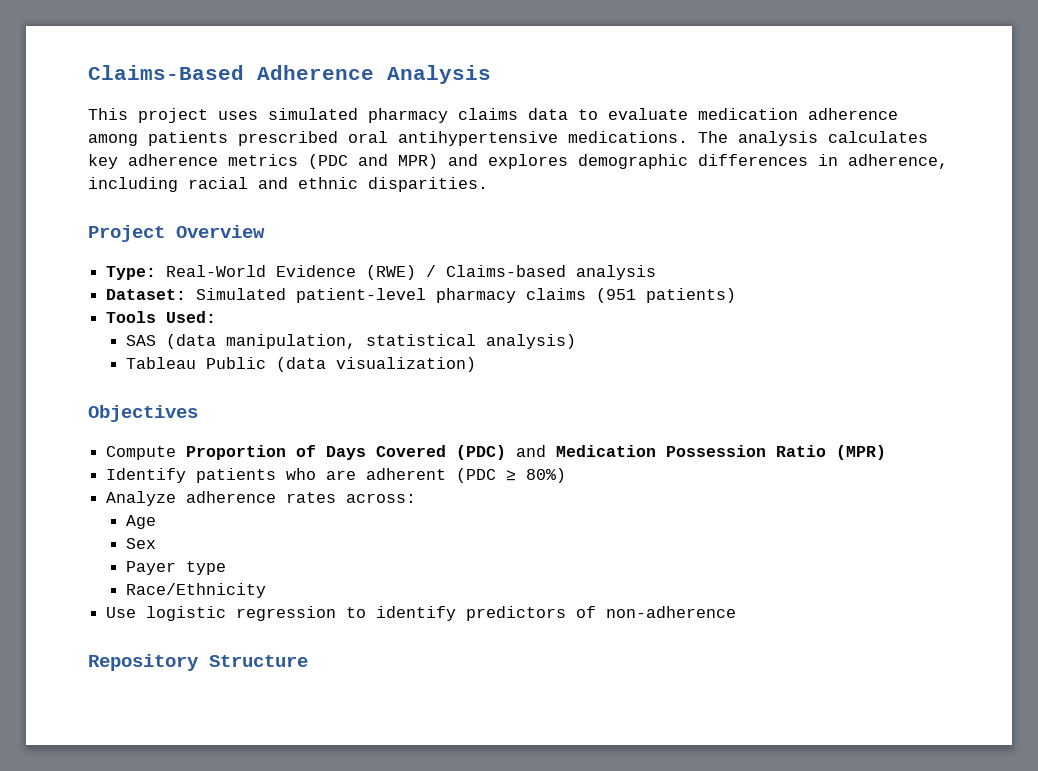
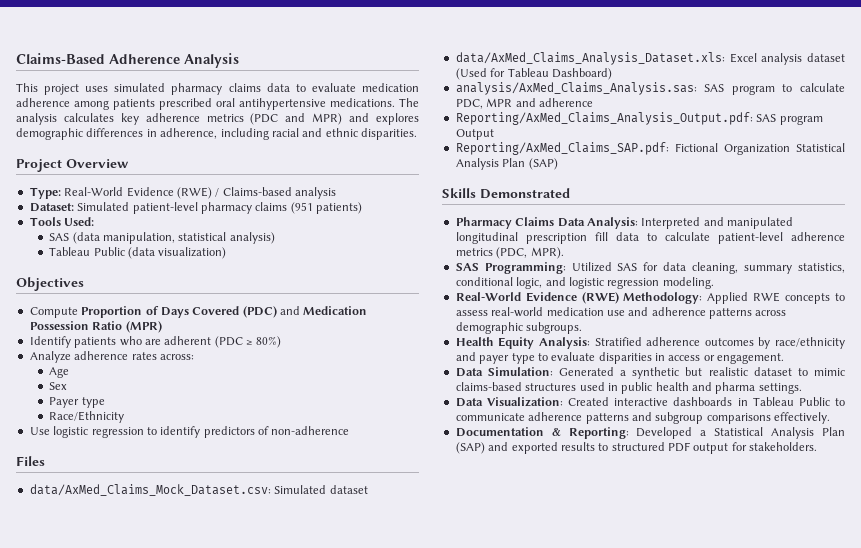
- Repository Structure
+ Files
+ data/AxMed_Claims_Mock_Dataset.csv: Simulated dataset
+ data/AxMed_Claims_Analysis_Dataset.xls: Excel analysis dataset (Used for Tableau Dashboard)
+ analysis/AxMed_Claims_Analysis.sas: SAS program to calculate PDC, MPR and adherence
+ Reporting/AxMed_Claims_Analysis_Output.pdf: SAS program Output
+ Reporting/AxMed_Claims_SAP.pdf: Fictional Organization Statistical Analysis Plan (SAP)
+ Skills Demonstrated
+ Pharmacy Claims Data Analysis: Interpreted and manipulated longitudinal prescription fill data to calculate patient-level adherence metrics (PDC, MPR).
+ SAS Programming: Utilized SAS for data cleaning, summary statistics, conditional logic, and logistic regression modeling.
+ Real-World Evidence (RWE) Methodology: Applied RWE concepts to assess real-world medication use and adherence patterns across demographic subgroups.
+ Health Equity Analysis: Stratified adherence outcomes by race/ethnicity and payer type to evaluate disparities in access or engagement.
+ Data Simulation: Generated a synthetic but realistic dataset to mimic claims-based structures used in public health and pharma settings.
+ Data Visualization: Created interactive dashboards in Tableau Public to communicate adherence patterns and subgroup comparisons effectively.
+ Documentation & Reporting: Developed a Statistical Analysis Plan (SAP) and exported results to structured PDF output for stakeholders.

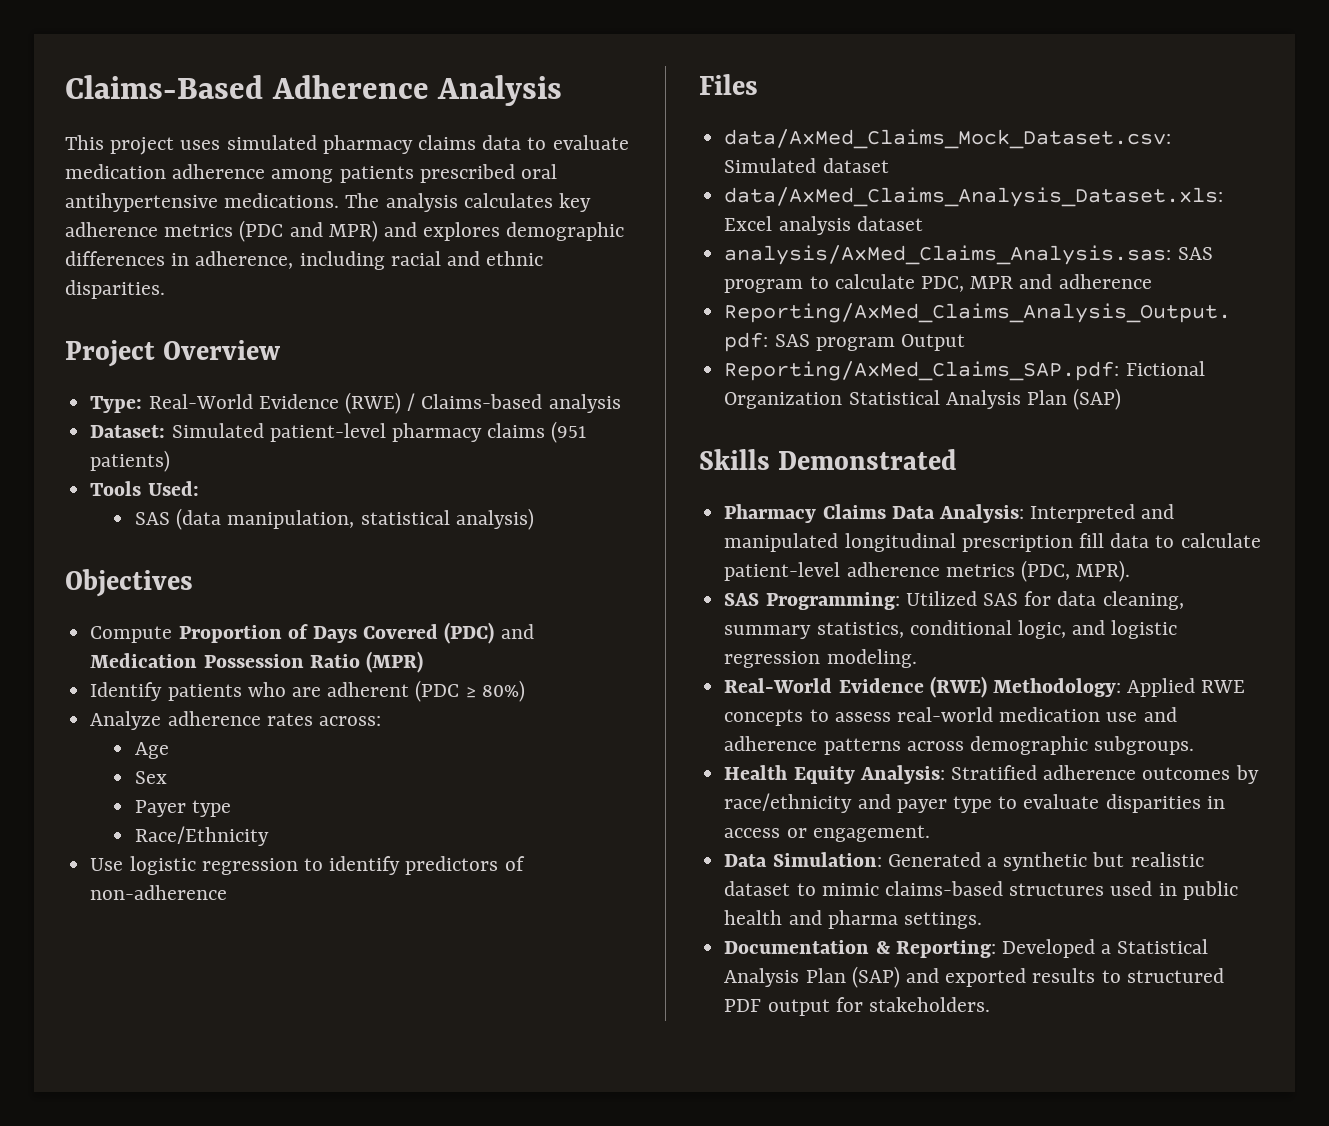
- Tableau Public (data visualization)
- data/AxMed_Claims_Analysis_Dataset.xls: Excel analysis dataset (Used for Tableau Dashboard)
+ data/AxMed_Claims_Analysis_Dataset.xls: Excel analysis dataset
- Data Visualization: Created interactive dashboards in Tableau Public to communicate adherence patterns and subgroup comparisons effectively.

